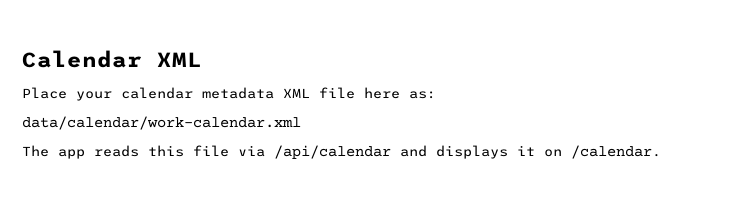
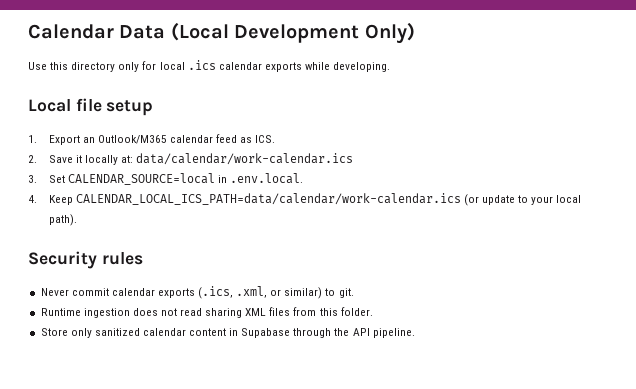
- Calendar XML
- Place your calendar metadata XML file here as:
- data/calendar/work-calendar.xml
- The app reads this file via /api/calendar and displays it on /calendar.
+ Calendar Data (Local Development Only)
+ Use this directory only for local .ics calendar exports while developing.
+ Local file setup
+ 1. Export an Outlook/M365 calendar feed as ICS.
+ 2. Save it locally at: data/calendar/work-calendar.ics
+ 3. Set CALENDAR_SOURCE=local in .env.local.
+ 4. Keep CALENDAR_LOCAL_ICS_PATH=data/calendar/work-calendar.ics (or update to your local path).
+ Security rules
+ Never commit calendar exports (.ics, .xml, or similar) to git.
+ Runtime ingestion does not read sharing XML files from this folder.
+ Store only sanitized calendar content in Supabase through the API pipeline.

